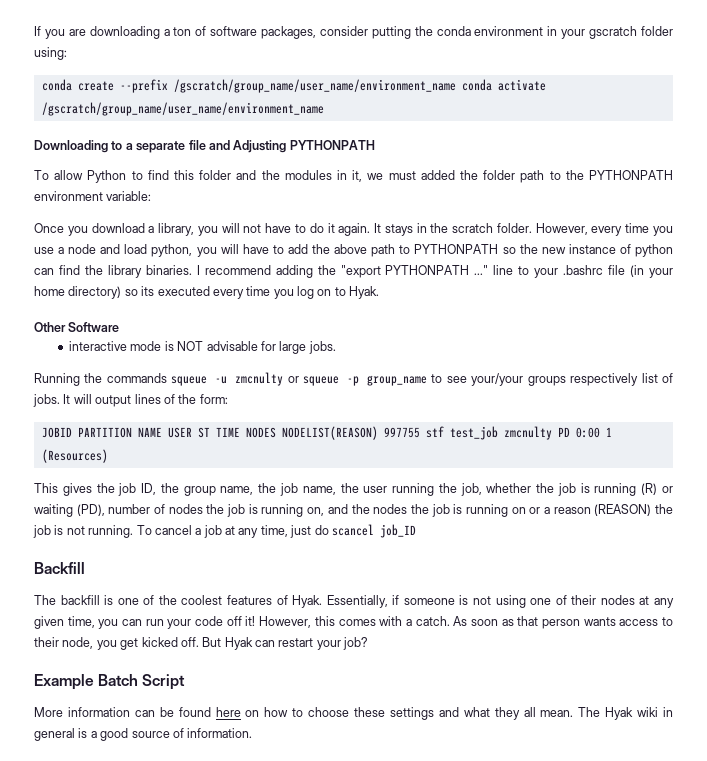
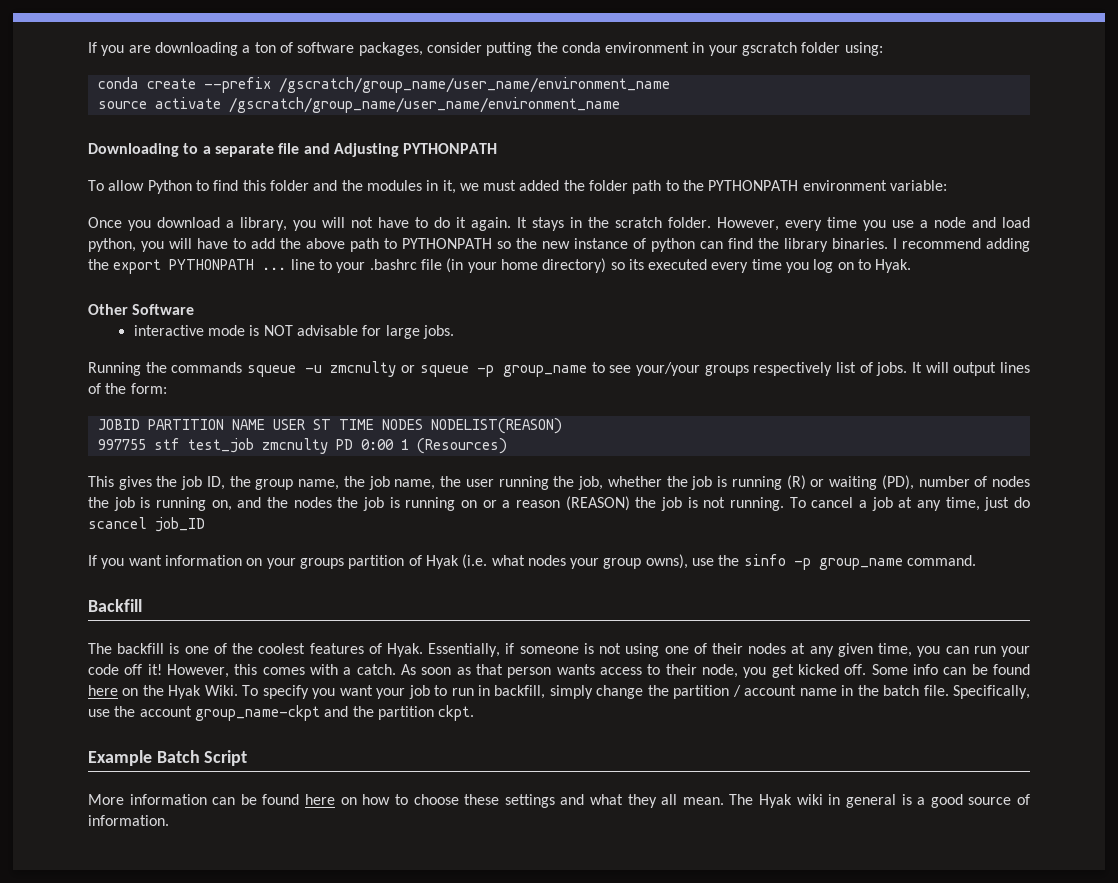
- conda create --prefix /gscratch/group_name/user_name/environment_name conda activate /gscratch/group_name/user_name/environment_name
+ conda create --prefix /gscratch/group_name/user_name/environment_name
+ source activate /gscratch/group_name/user_name/environment_name
- I recommend adding the "export PYTHONPATH ..." line to your .bashrc file (in your home directory) so its executed every time you log on to Hyak.
+ I recommend adding the export PYTHONPATH ... line to your .bashrc file (in your home directory) so its executed every time you log on to Hyak.
- JOBID PARTITION NAME USER ST TIME NODES NODELIST(REASON) 997755 stf test_job zmcnulty PD 0:00 1 (Resources)
+ JOBID PARTITION NAME USER ST TIME NODES NODELIST(REASON)
+ 997755 stf test_job zmcnulty PD 0:00 1 (Resources)
+ If you want information on your groups partition of Hyak (i.e. what nodes your group owns), use the sinfo -p group_name command.
- But Hyak can restart your job?
+ Some info can be found here on the Hyak Wiki. To specify you want your job to run in backfill, simply change the partition / account name in the batch file. Specifically, use the account group_name-ckpt and the partition ckpt.

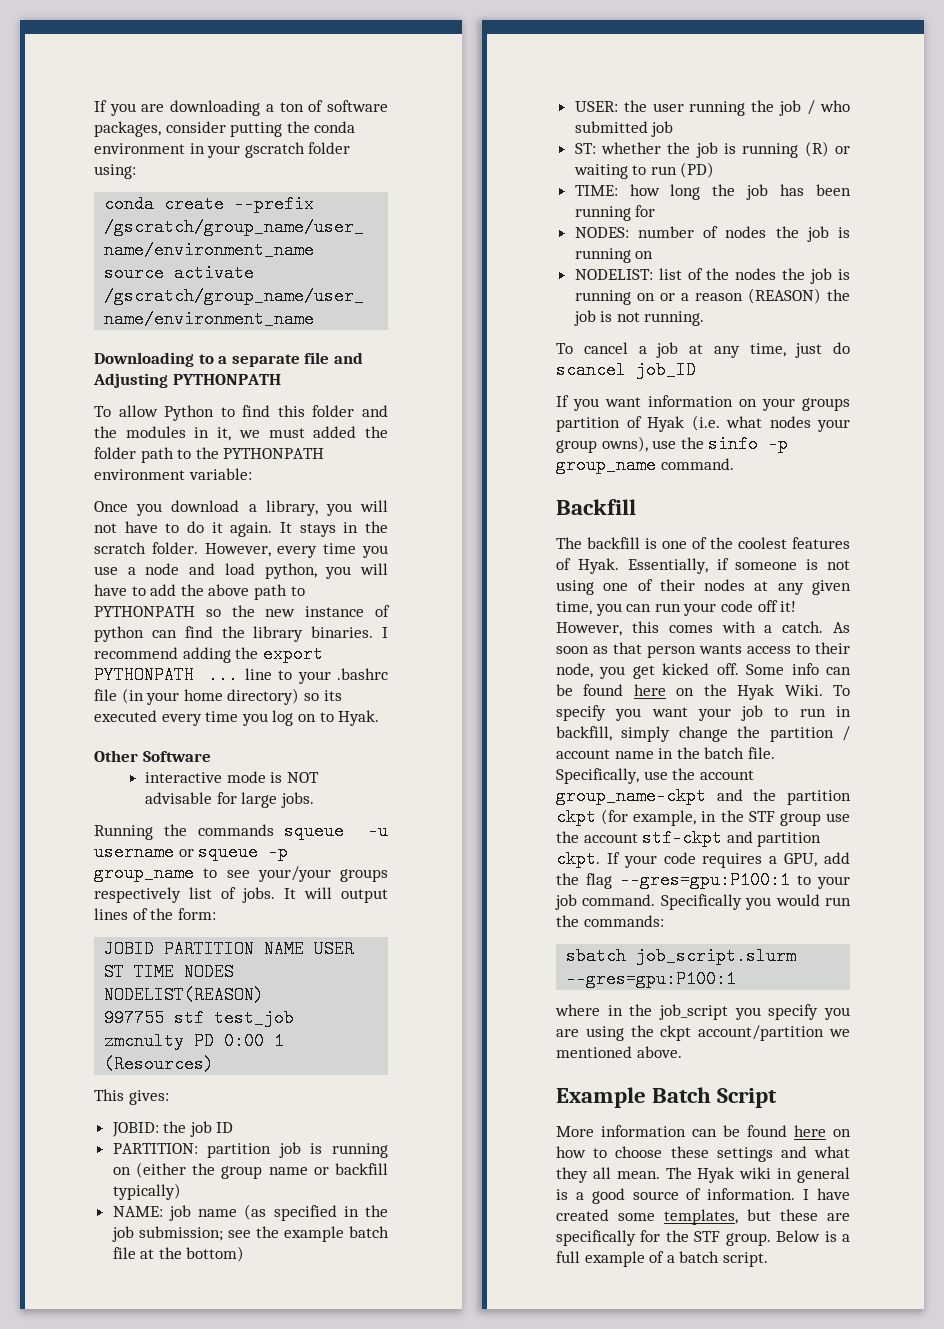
- Running the commands squeue -u zmcnulty or squeue -p group_name to see your/your groups respectively list of jobs.
+ Running the commands squeue -u username or squeue -p group_name to see your/your groups respectively list of jobs.
- This gives the job ID, the group name, the job name, the user running the job, whether the job is running (R) or waiting (PD), number of nodes the job is running on, and the nodes the job is running on or a reason (REASON) the job is not running. To cancel a job at any time, just do scancel job_ID
+ This gives:
+ JOBID: the job ID
+ PARTITION: partition job is running on (either the group name or backfill typically)
+ NAME: job name (as specified in the job submission; see the example batch file at the bottom)
+ USER: the user running the job / who submitted job
+ ST: whether the job is running (R) or waiting to run (PD)
+ TIME: how long the job has been running for
+ NODES: number of nodes the job is running on
+ NODELIST: list of the nodes the job is running on or a reason (REASON) the job is not running.
+ To cancel a job at any time, just do scancel job_ID
- Specifically, use the account group_name-ckpt and the partition ckpt.
+ Specifically, use the account group_name-ckpt and the partition ckpt (for example, in the STF group use the account stf-ckpt and partition ckpt. If your code requires a GPU, add the flag --gres=gpu:P100:1 to your job command. Specifically you would run the commands:
+ sbatch job_script.slurm --gres=gpu:P100:1
+ where in the job_script you specify you are using the ckpt account/partition we mentioned above.
+ I have created some templates, but these are specifically for the STF group. Below is a full example of a batch script.

